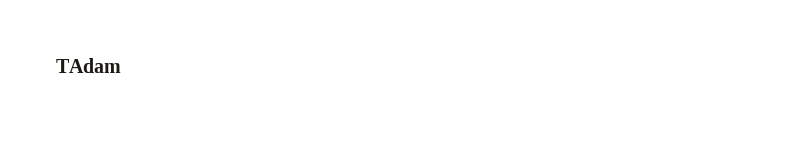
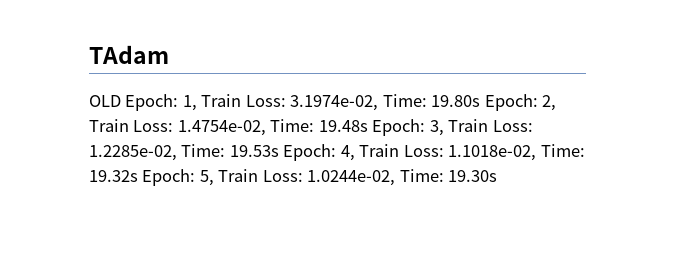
+ OLD Epoch: 1, Train Loss: 3.1974e-02, Time: 19.80s Epoch: 2, Train Loss: 1.4754e-02, Time: 19.48s Epoch: 3, Train Loss: 1.2285e-02, Time: 19.53s Epoch: 4, Train Loss: 1.1018e-02, Time: 19.32s Epoch: 5, Train Loss: 1.0244e-02, Time: 19.30s

